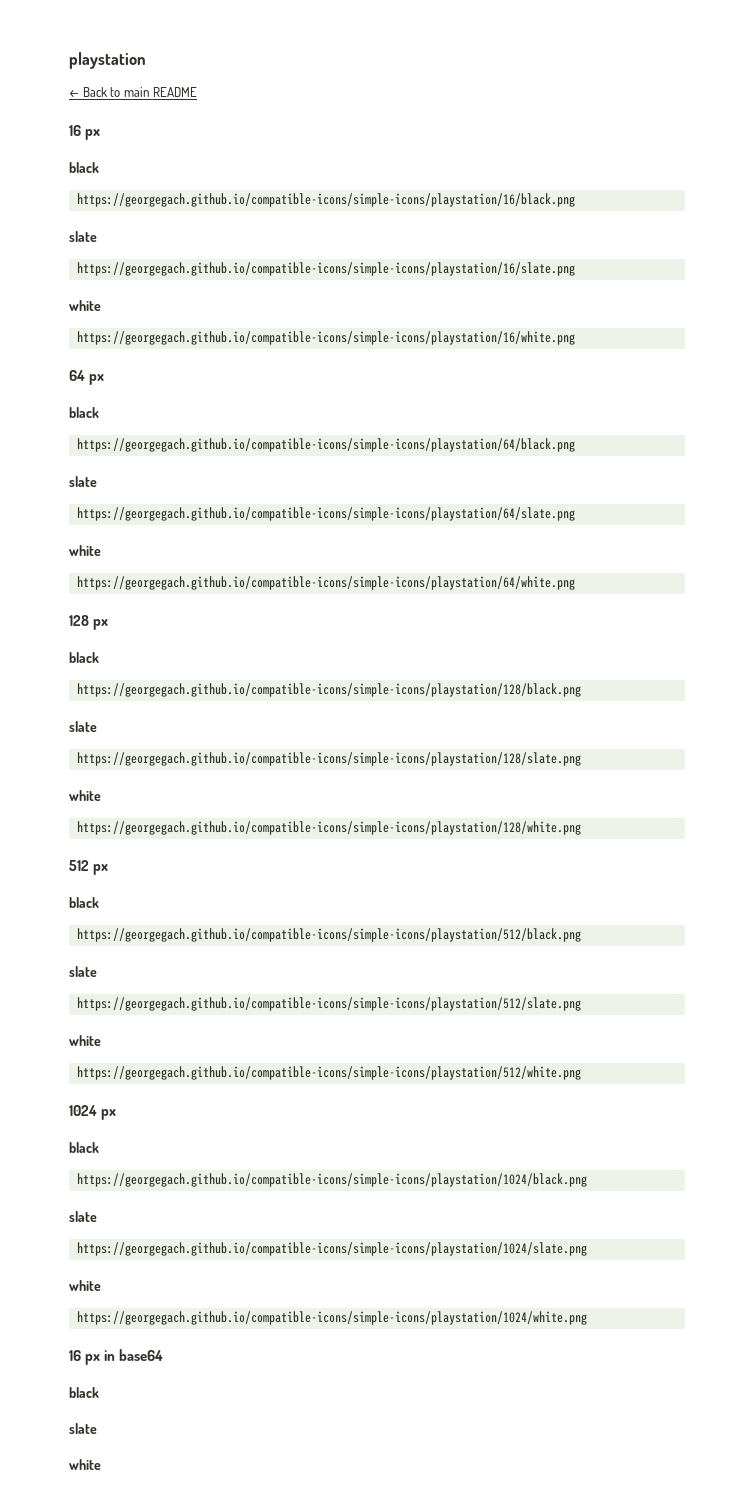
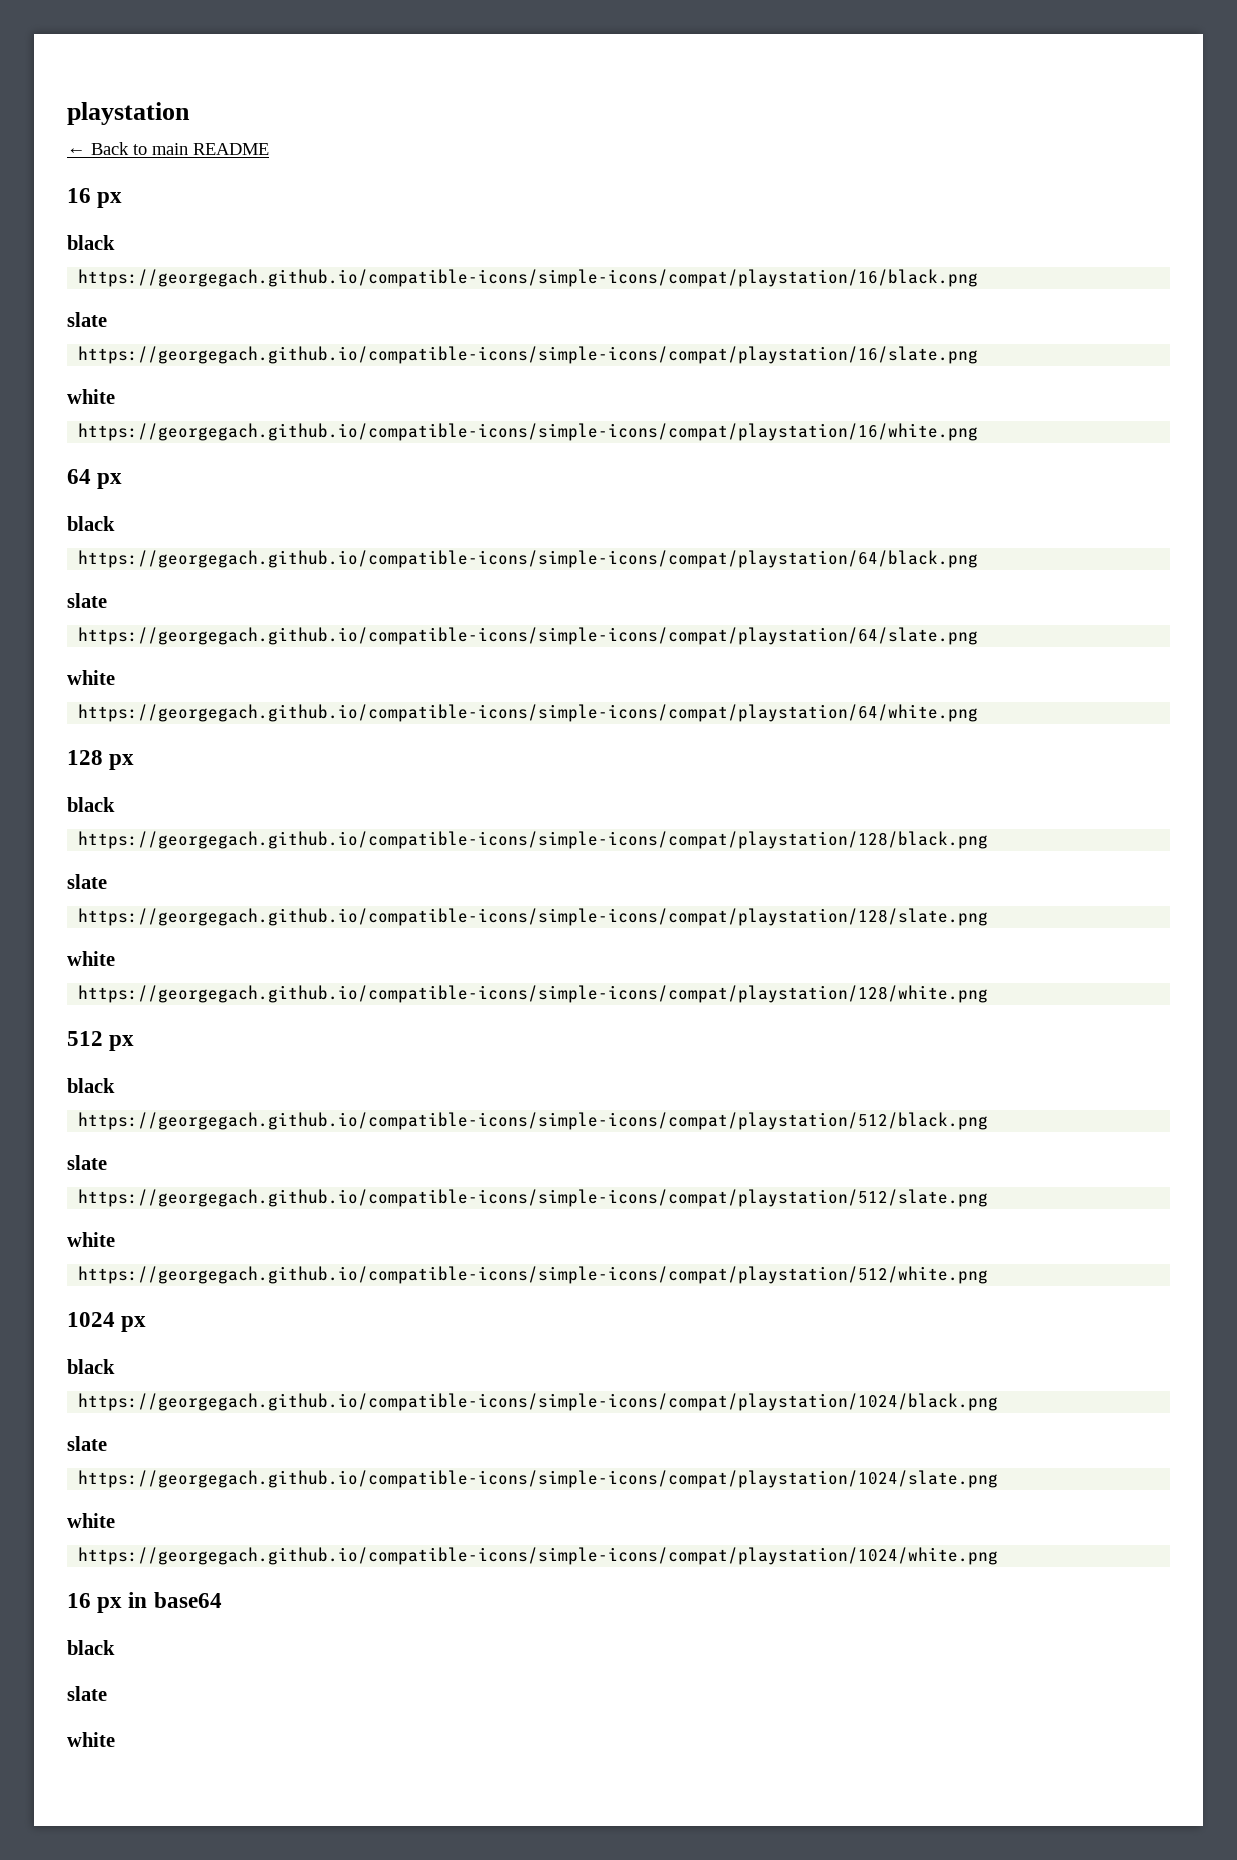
- https://georgegach.github.io/compatible-icons/simple-icons/playstation/16/black.png
+ https://georgegach.github.io/compatible-icons/simple-icons/compat/playstation/16/black.png
  slate
- https://georgegach.github.io/compatible-icons/simple-icons/playstation/16/slate.png
+ https://georgegach.github.io/compatible-icons/simple-icons/compat/playstation/16/slate.png
  white
- https://georgegach.github.io/compatible-icons/simple-icons/playstation/16/white.png
+ https://georgegach.github.io/compatible-icons/simple-icons/compat/playstation/16/white.png
- https://georgegach.github.io/compatible-icons/simple-icons/playstation/64/black.png
+ https://georgegach.github.io/compatible-icons/simple-icons/compat/playstation/64/black.png
  slate
- https://georgegach.github.io/compatible-icons/simple-icons/playstation/64/slate.png
+ https://georgegach.github.io/compatible-icons/simple-icons/compat/playstation/64/slate.png
  white
- https://georgegach.github.io/compatible-icons/simple-icons/playstation/64/white.png
+ https://georgegach.github.io/compatible-icons/simple-icons/compat/playstation/64/white.png
- https://georgegach.github.io/compatible-icons/simple-icons/playstation/128/black.png
+ https://georgegach.github.io/compatible-icons/simple-icons/compat/playstation/128/black.png
  slate
- https://georgegach.github.io/compatible-icons/simple-icons/playstation/128/slate.png
+ https://georgegach.github.io/compatible-icons/simple-icons/compat/playstation/128/slate.png
  white
- https://georgegach.github.io/compatible-icons/simple-icons/playstation/128/white.png
+ https://georgegach.github.io/compatible-icons/simple-icons/compat/playstation/128/white.png
- https://georgegach.github.io/compatible-icons/simple-icons/playstation/512/black.png
+ https://georgegach.github.io/compatible-icons/simple-icons/compat/playstation/512/black.png
  slate
- https://georgegach.github.io/compatible-icons/simple-icons/playstation/512/slate.png
+ https://georgegach.github.io/compatible-icons/simple-icons/compat/playstation/512/slate.png
  white
- https://georgegach.github.io/compatible-icons/simple-icons/playstation/512/white.png
+ https://georgegach.github.io/compatible-icons/simple-icons/compat/playstation/512/white.png
- https://georgegach.github.io/compatible-icons/simple-icons/playstation/1024/black.png
+ https://georgegach.github.io/compatible-icons/simple-icons/compat/playstation/1024/black.png
  slate
- https://georgegach.github.io/compatible-icons/simple-icons/playstation/1024/slate.png
+ https://georgegach.github.io/compatible-icons/simple-icons/compat/playstation/1024/slate.png
  white
- https://georgegach.github.io/compatible-icons/simple-icons/playstation/1024/white.png
+ https://georgegach.github.io/compatible-icons/simple-icons/compat/playstation/1024/white.png

